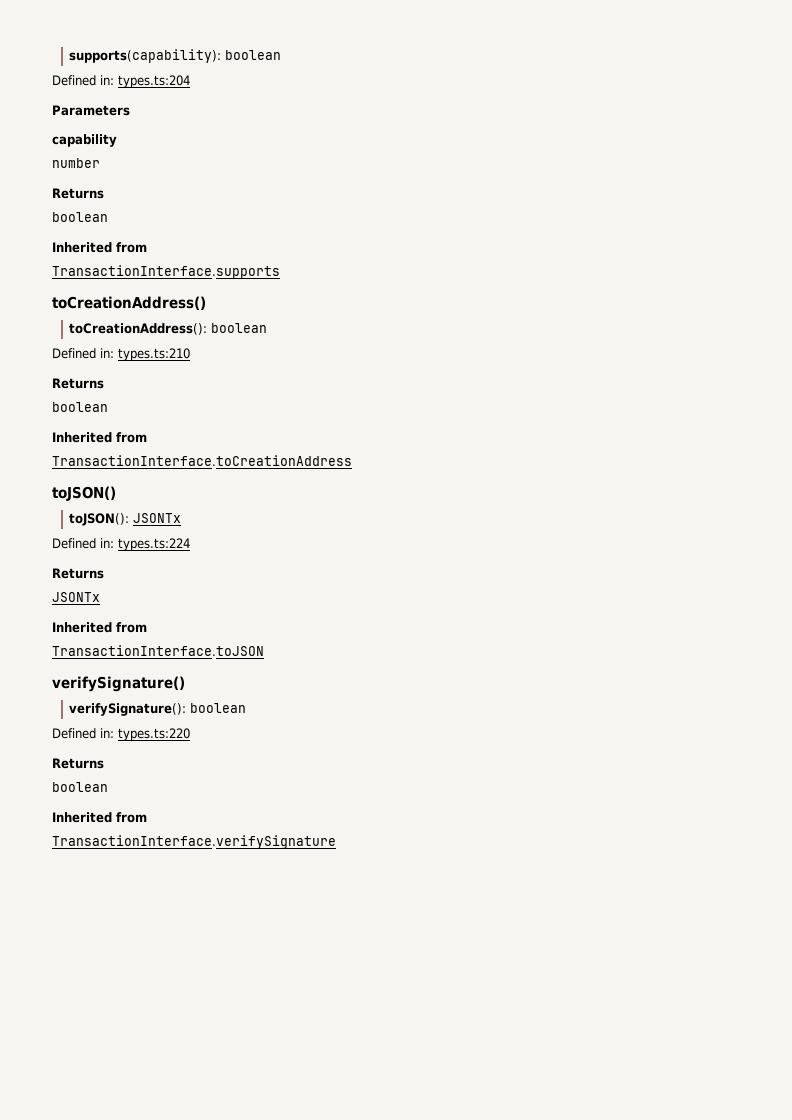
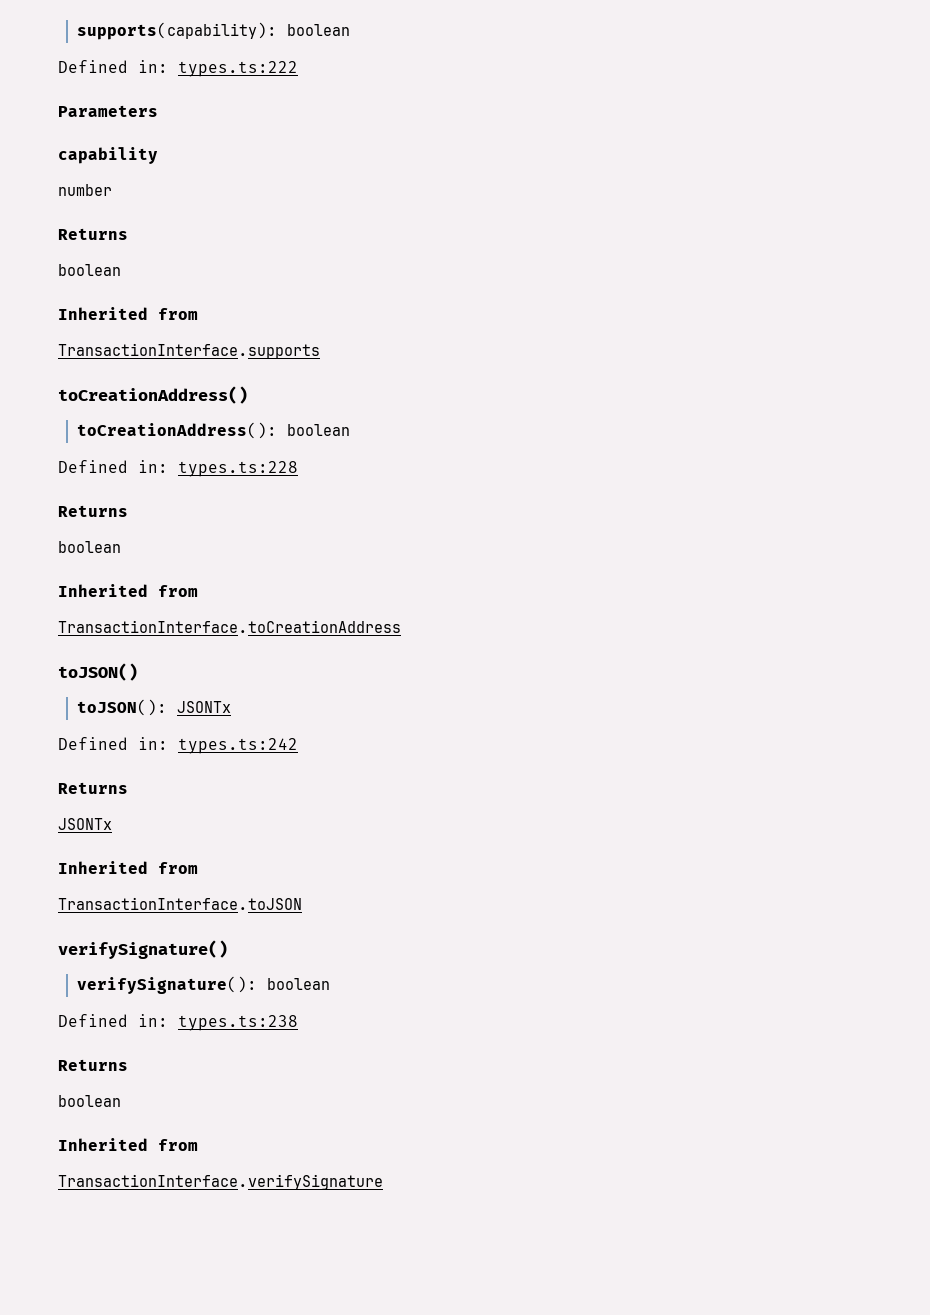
- Defined in: types.ts:204
+ Defined in: types.ts:222
- Defined in: types.ts:210
+ Defined in: types.ts:228
- Defined in: types.ts:224
+ Defined in: types.ts:242
- Defined in: types.ts:220
+ Defined in: types.ts:238

